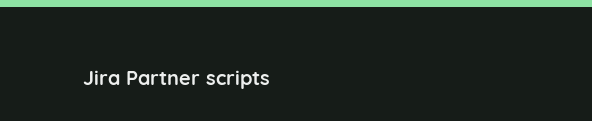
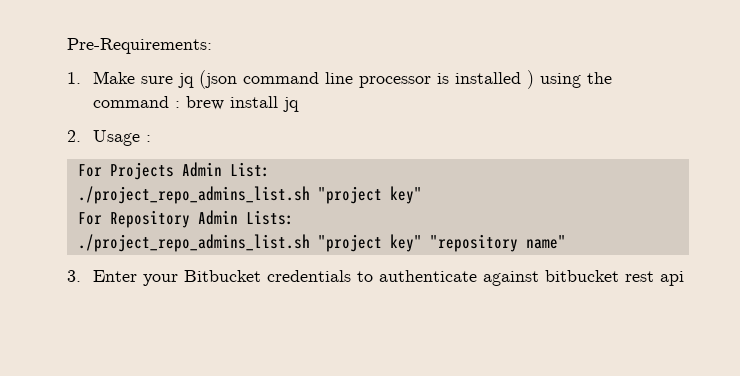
- Jira Partner scripts
+ Pre-Requirements:
+ 1. Make sure jq (json command line processor is installed ) using the command : brew install jq
+ 2. Usage :
+ For Projects Admin List:
+ ./project_repo_admins_list.sh "project key"
+ For Repository Admin Lists:
+ ./project_repo_admins_list.sh "project key" "repository name"
+ 3. Enter your Bitbucket credentials to authenticate against bitbucket rest api

